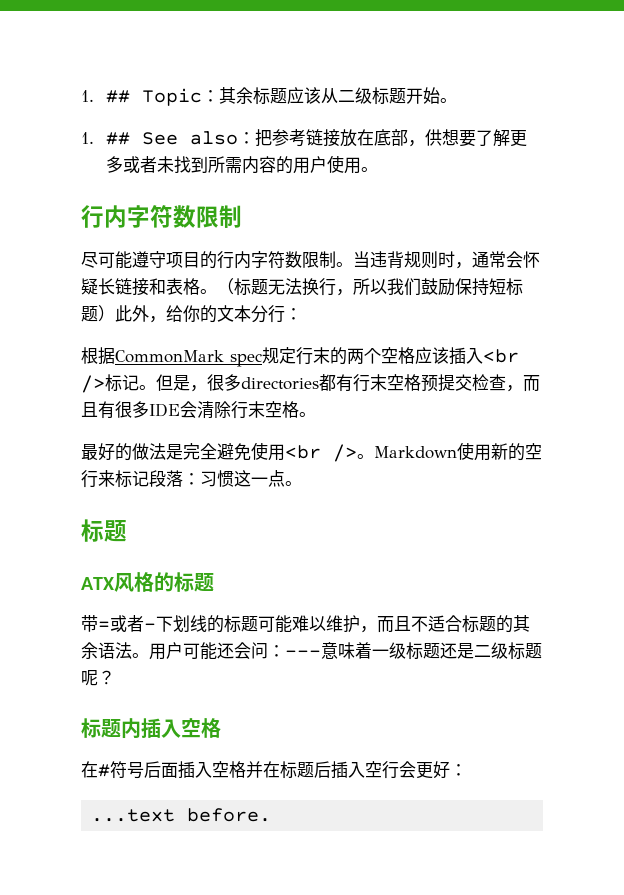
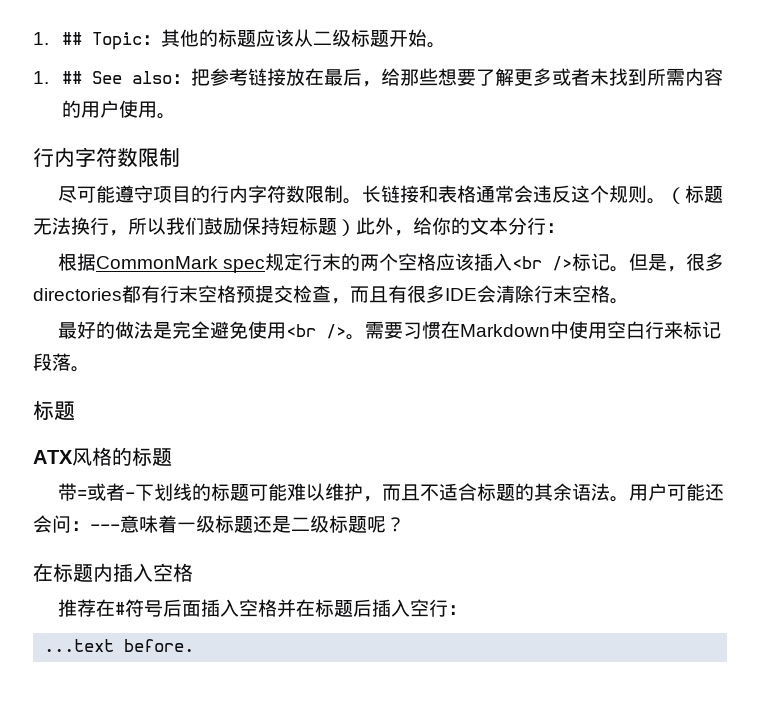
- 1. ## Topic：其余标题应该从二级标题开始。
+ 1. ## Topic：其他的标题应该从二级标题开始。
- 1. ## See also：把参考链接放在底部，供想要了解更多或者未找到所需内容的用户使用。
+ 1. ## See also：把参考链接放在最后，给那些想要了解更多或者未找到所需内容的用户使用。
- 当违背规则时，通常会怀疑长链接和表格。
+ 长链接和表格通常会违反这个规则。
- Markdown使用新的空行来标记段落：习惯这一点。
+ 需要习惯在Markdown中使用空白行来标记段落。
- 标题内插入空格
+ 在标题内插入空格
- 在#符号后面插入空格并在标题后插入空行会更好：
+ 推荐在#符号后面插入空格并在标题后插入空行：

